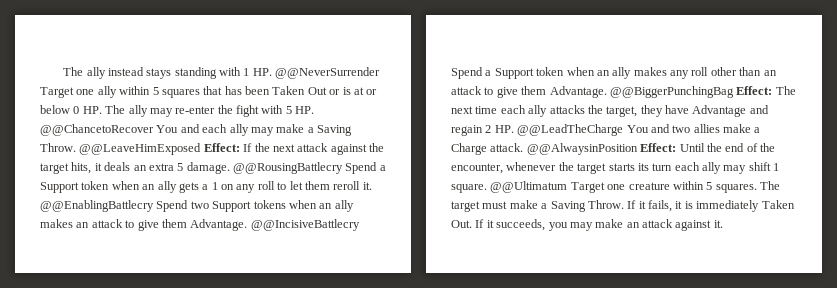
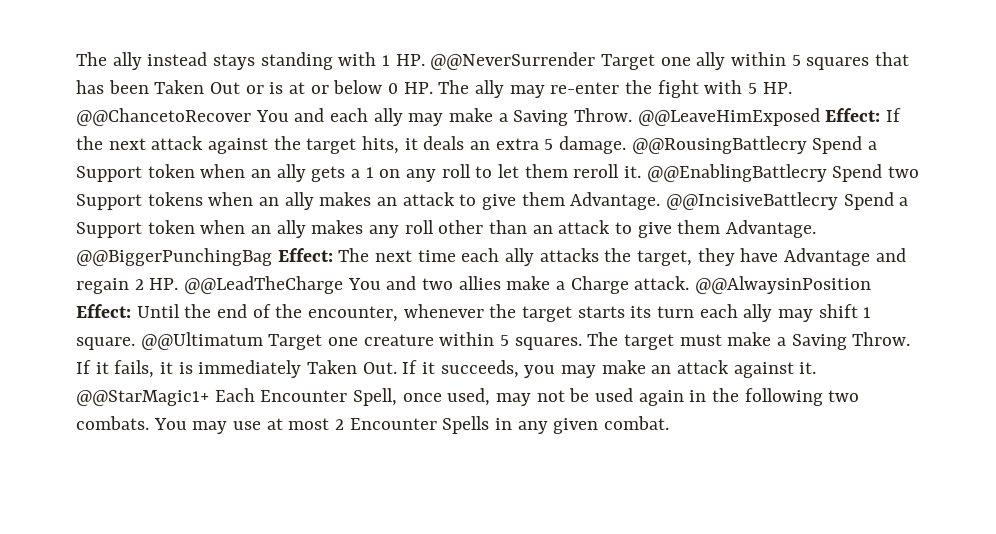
+ @@StarMagic1+ Each Encounter Spell, once used, may not be used again in the following two combats. You may use at most 2 Encounter Spells in any given combat.

